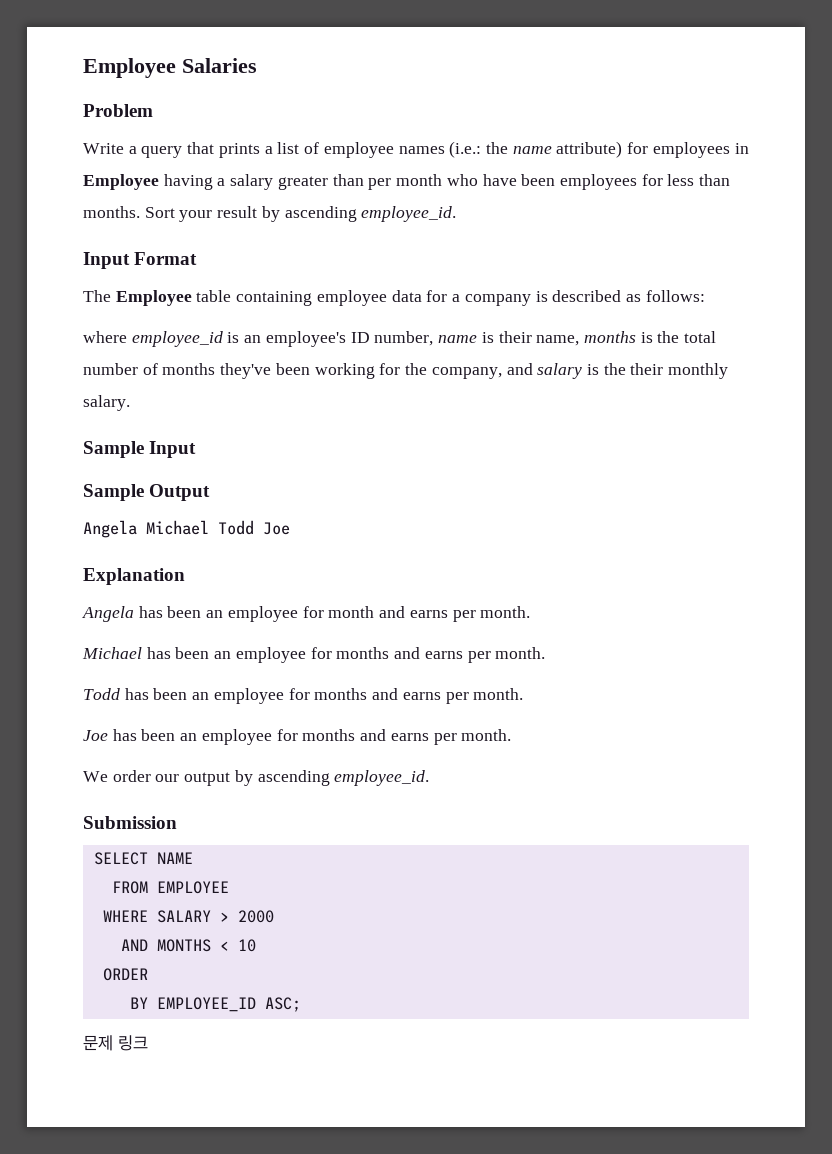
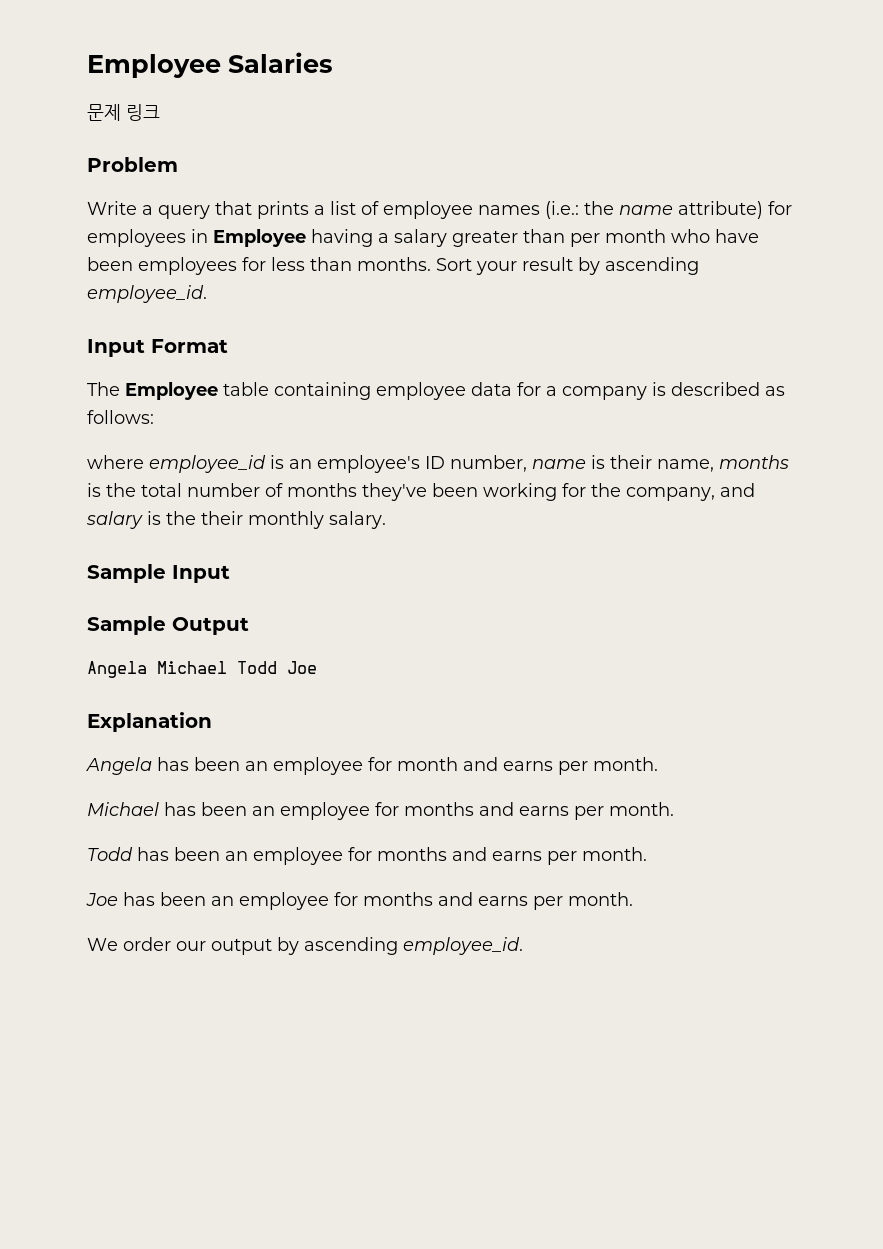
+ 문제 링크
- Submission
- SELECT NAME
- FROM EMPLOYEE
- WHERE SALARY > 2000
- AND MONTHS < 10
- ORDER
- BY EMPLOYEE_ID ASC;
- 문제 링크

